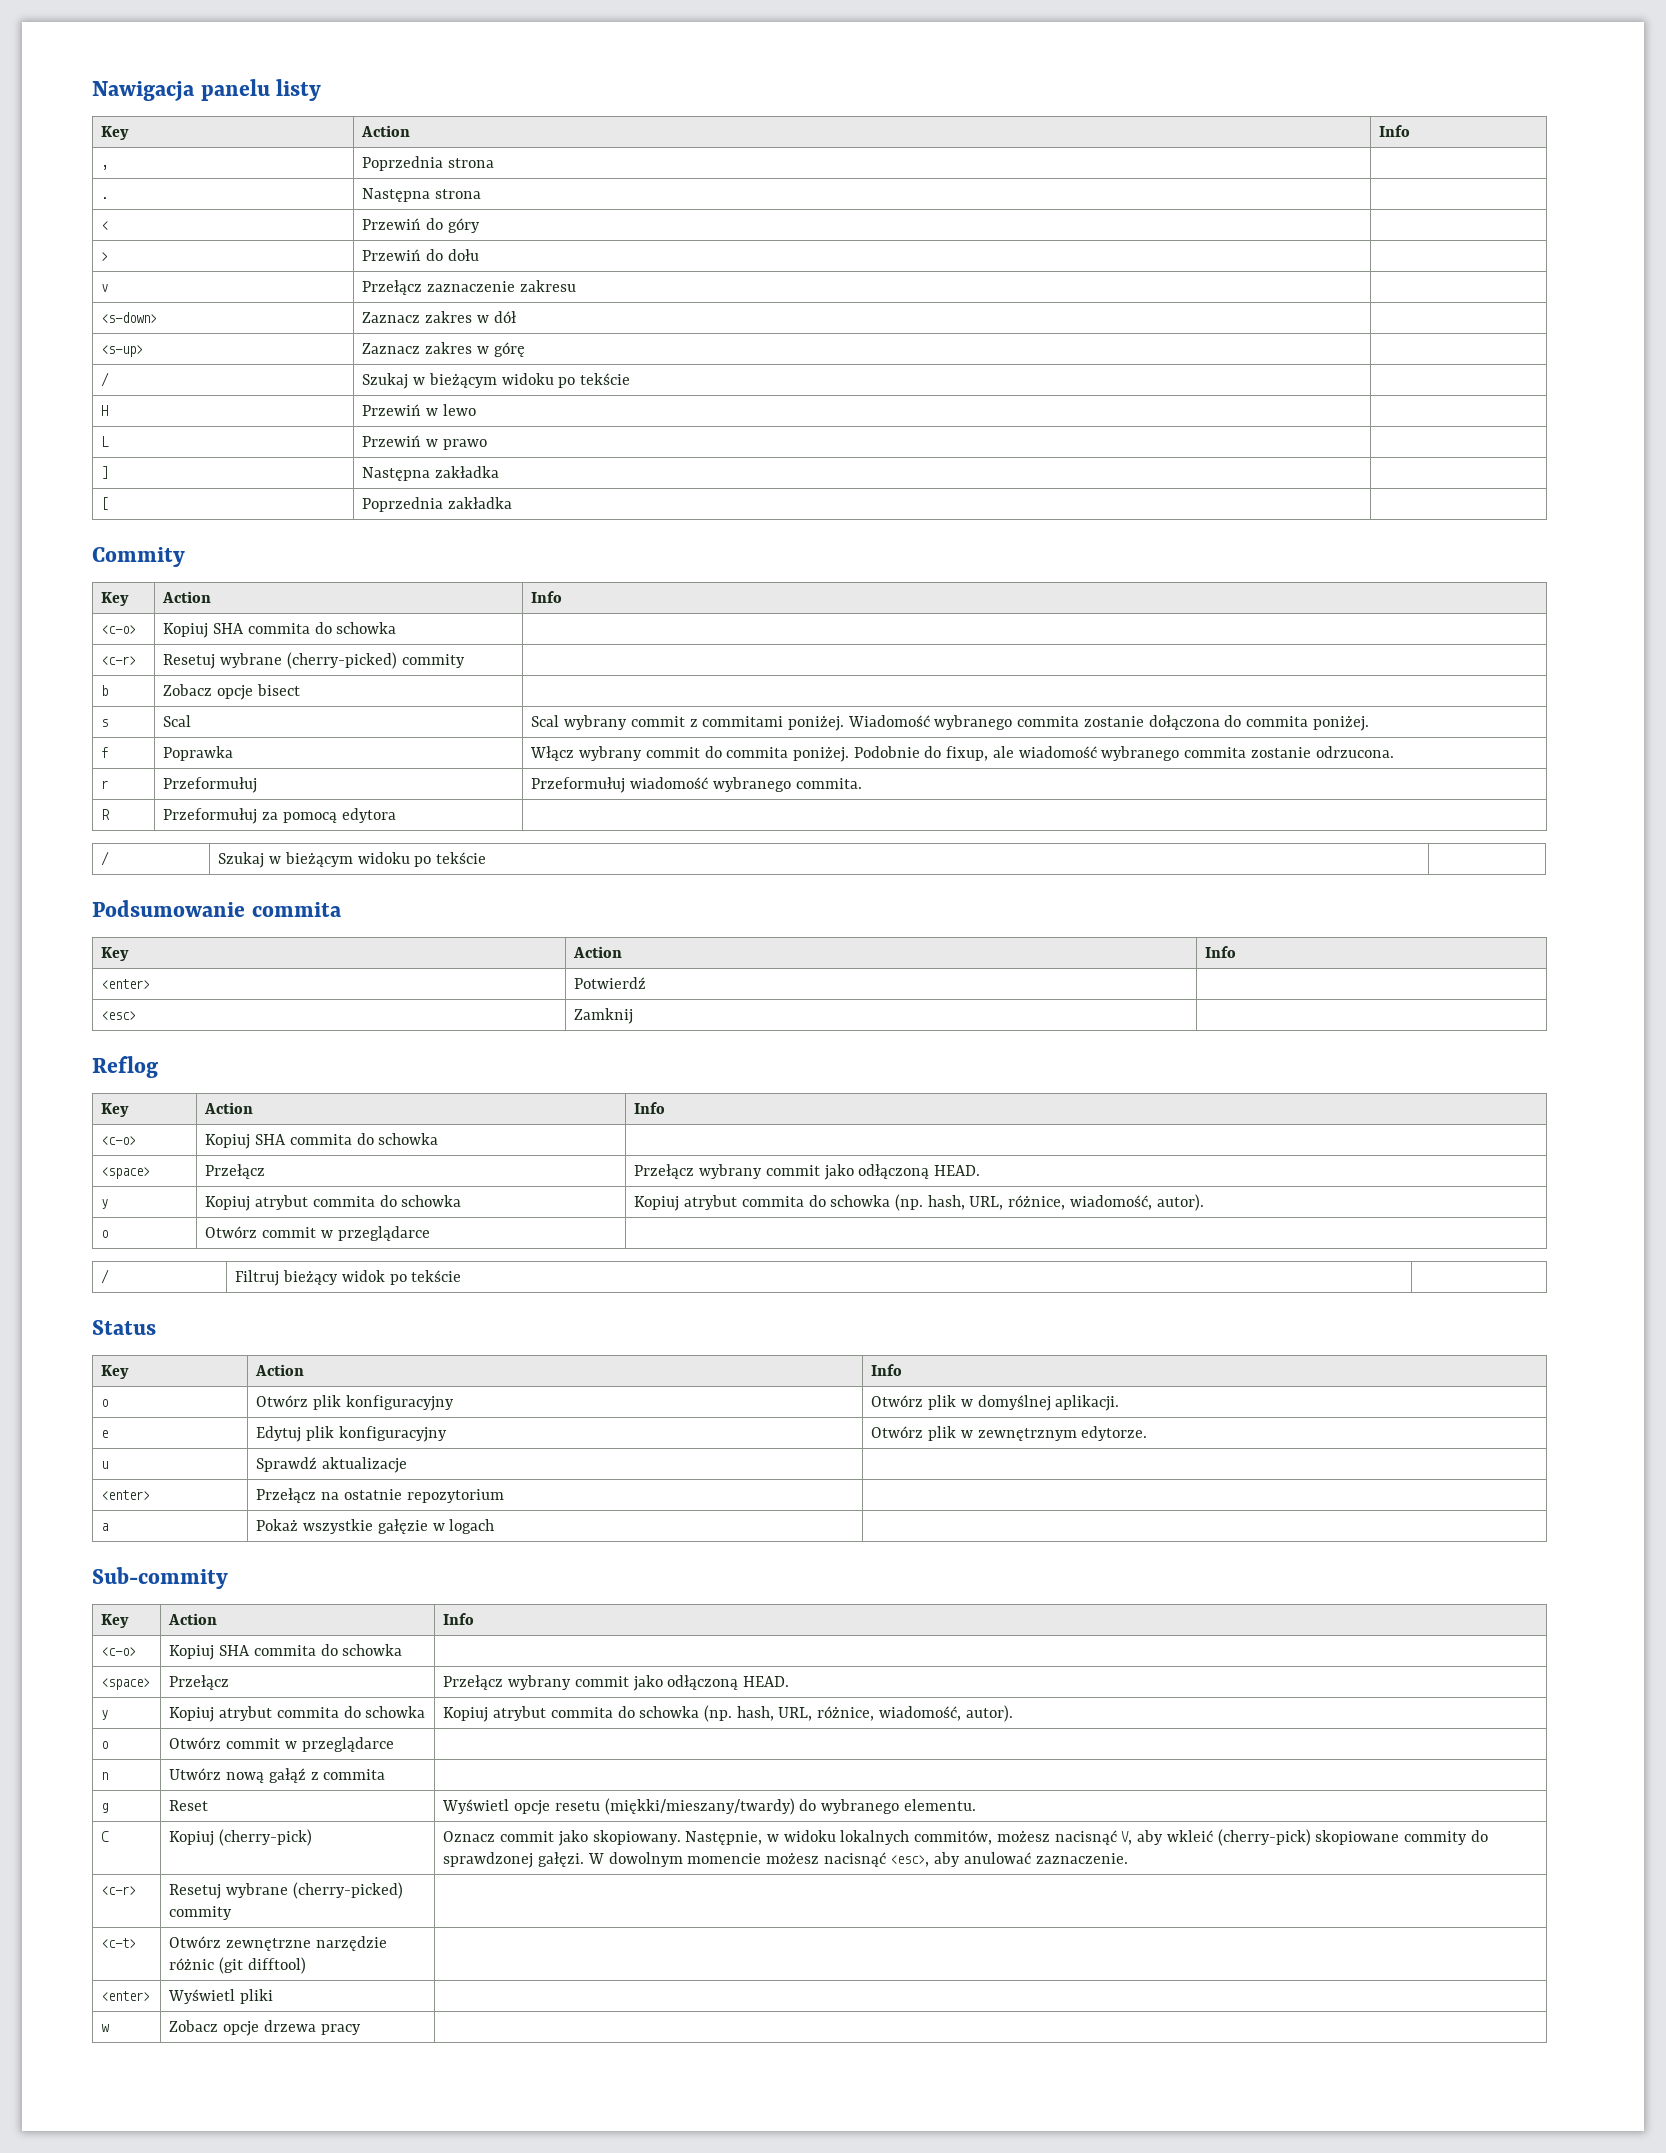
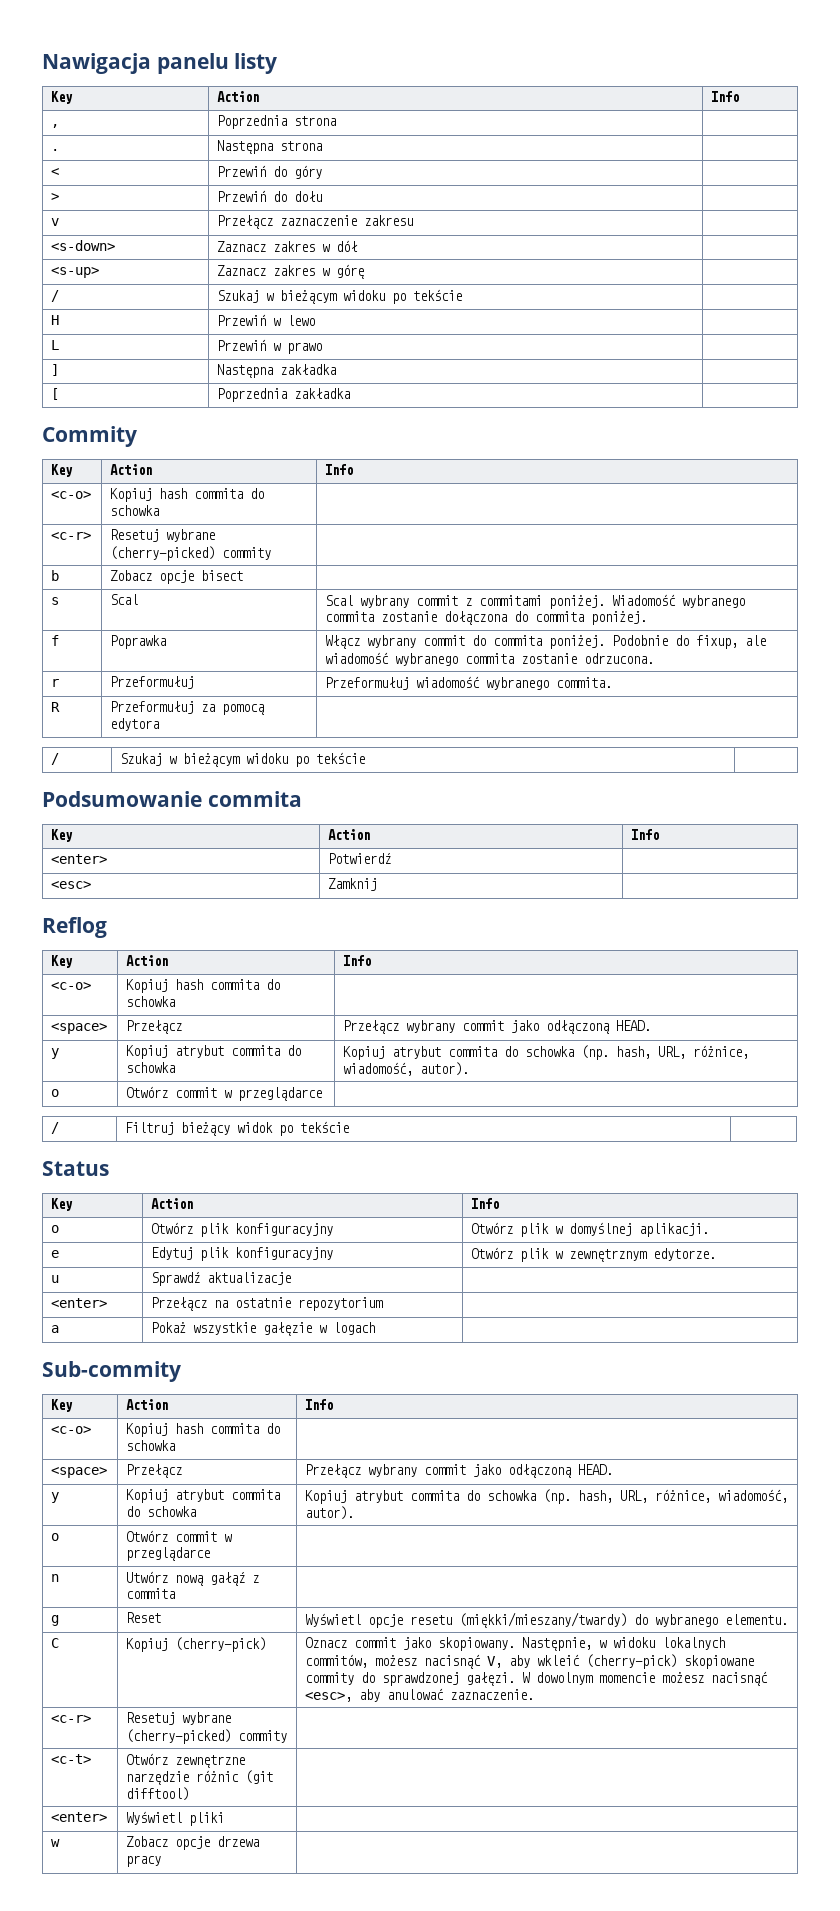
  Commity
  Key | Action | Info
- <c-o> | Kopiuj SHA commita do schowka |
+ <c-o> | Kopiuj hash commita do schowka |
  Reflog
  Key | Action | Info
- <c-o> | Kopiuj SHA commita do schowka |
+ <c-o> | Kopiuj hash commita do schowka |
  Sub-commity
  Key | Action | Info
- <c-o> | Kopiuj SHA commita do schowka |
+ <c-o> | Kopiuj hash commita do schowka |

